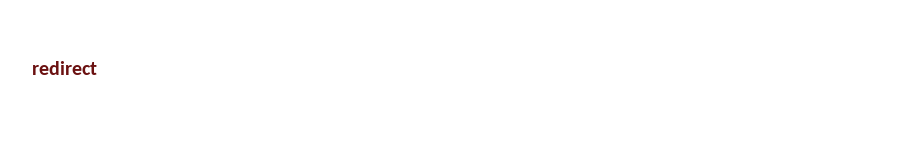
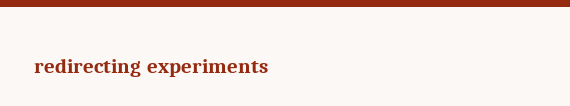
- redirect
+ redirecting experiments

